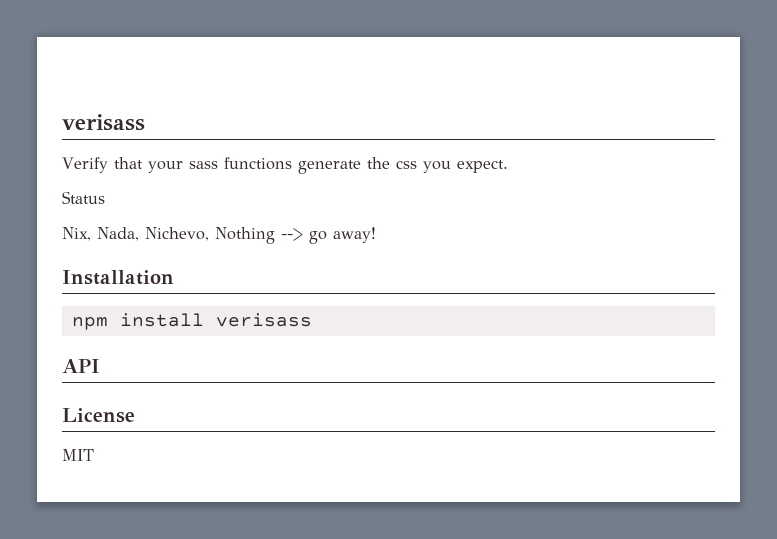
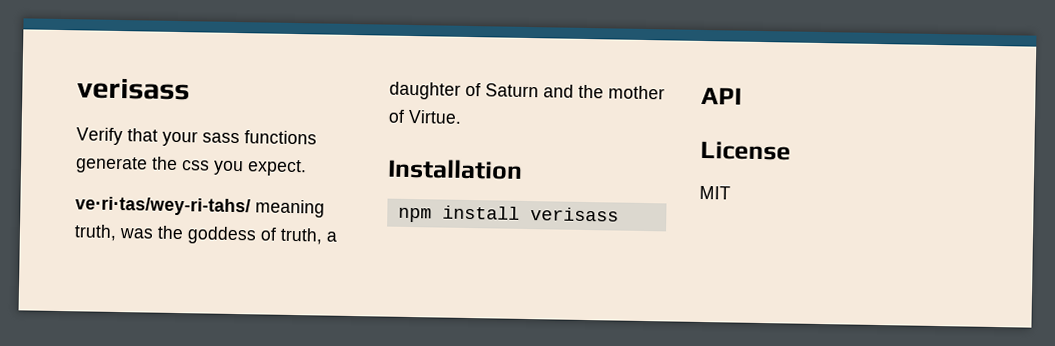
- Status
- Nix, Nada, Nichevo, Nothing --> go away!
+ ve·ri·tas/wey-ri-tahs/ meaning truth, was the goddess of truth, a daughter of Saturn and the mother of Virtue.

